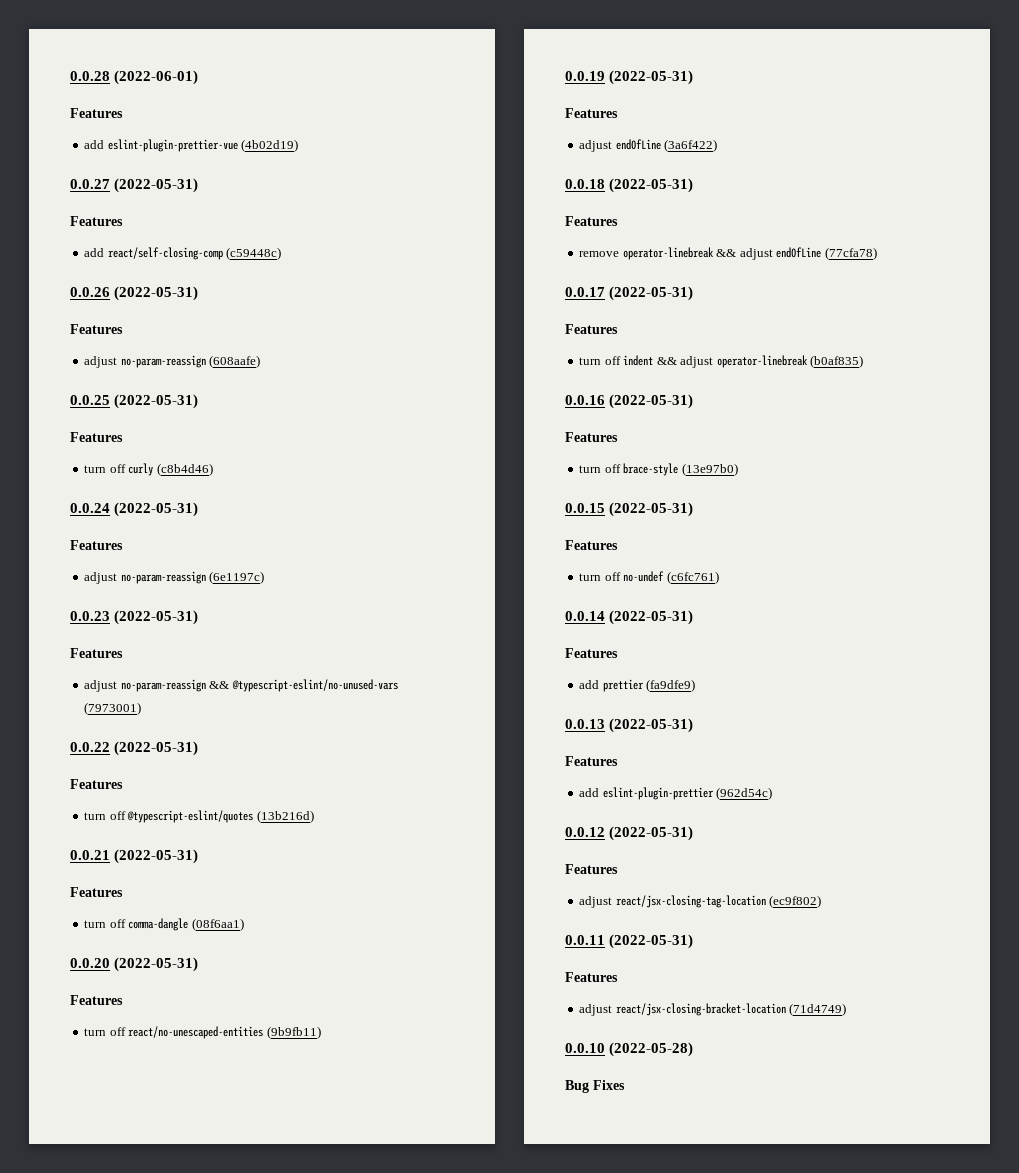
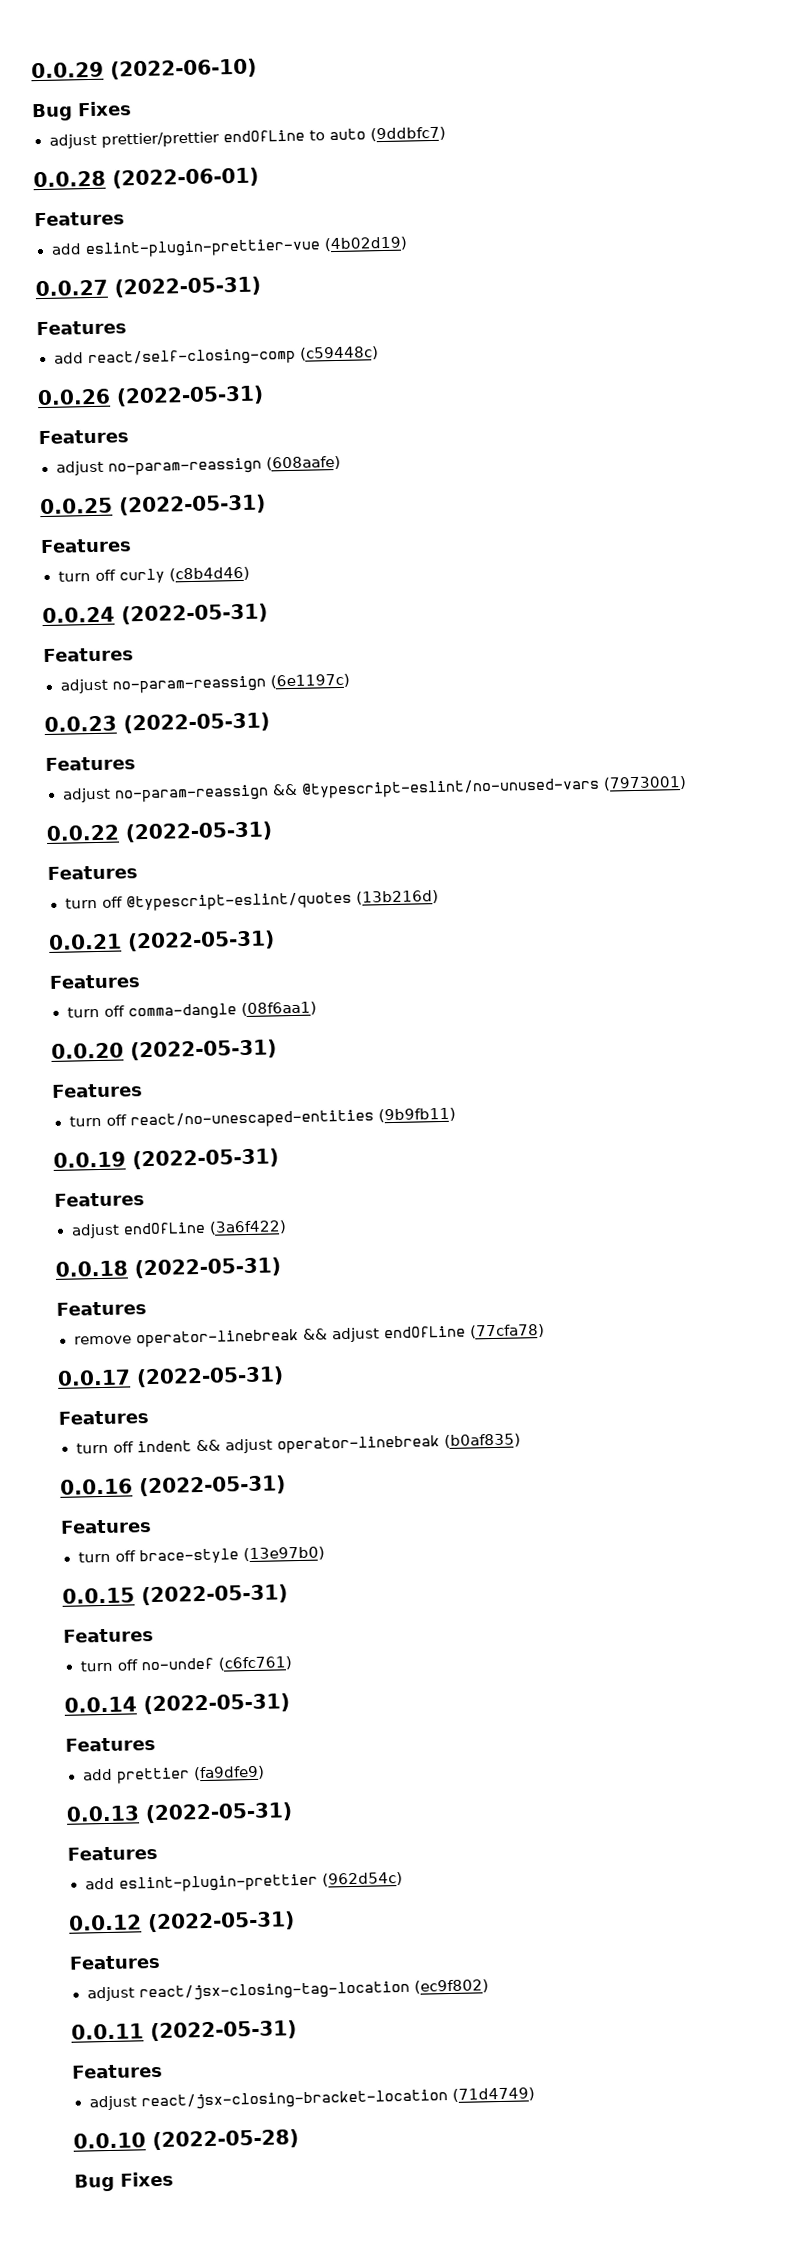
+ 0.0.29 (2022-06-10)
+ Bug Fixes
+ adjust prettier/prettier endOfLine to auto (9ddbfc7)

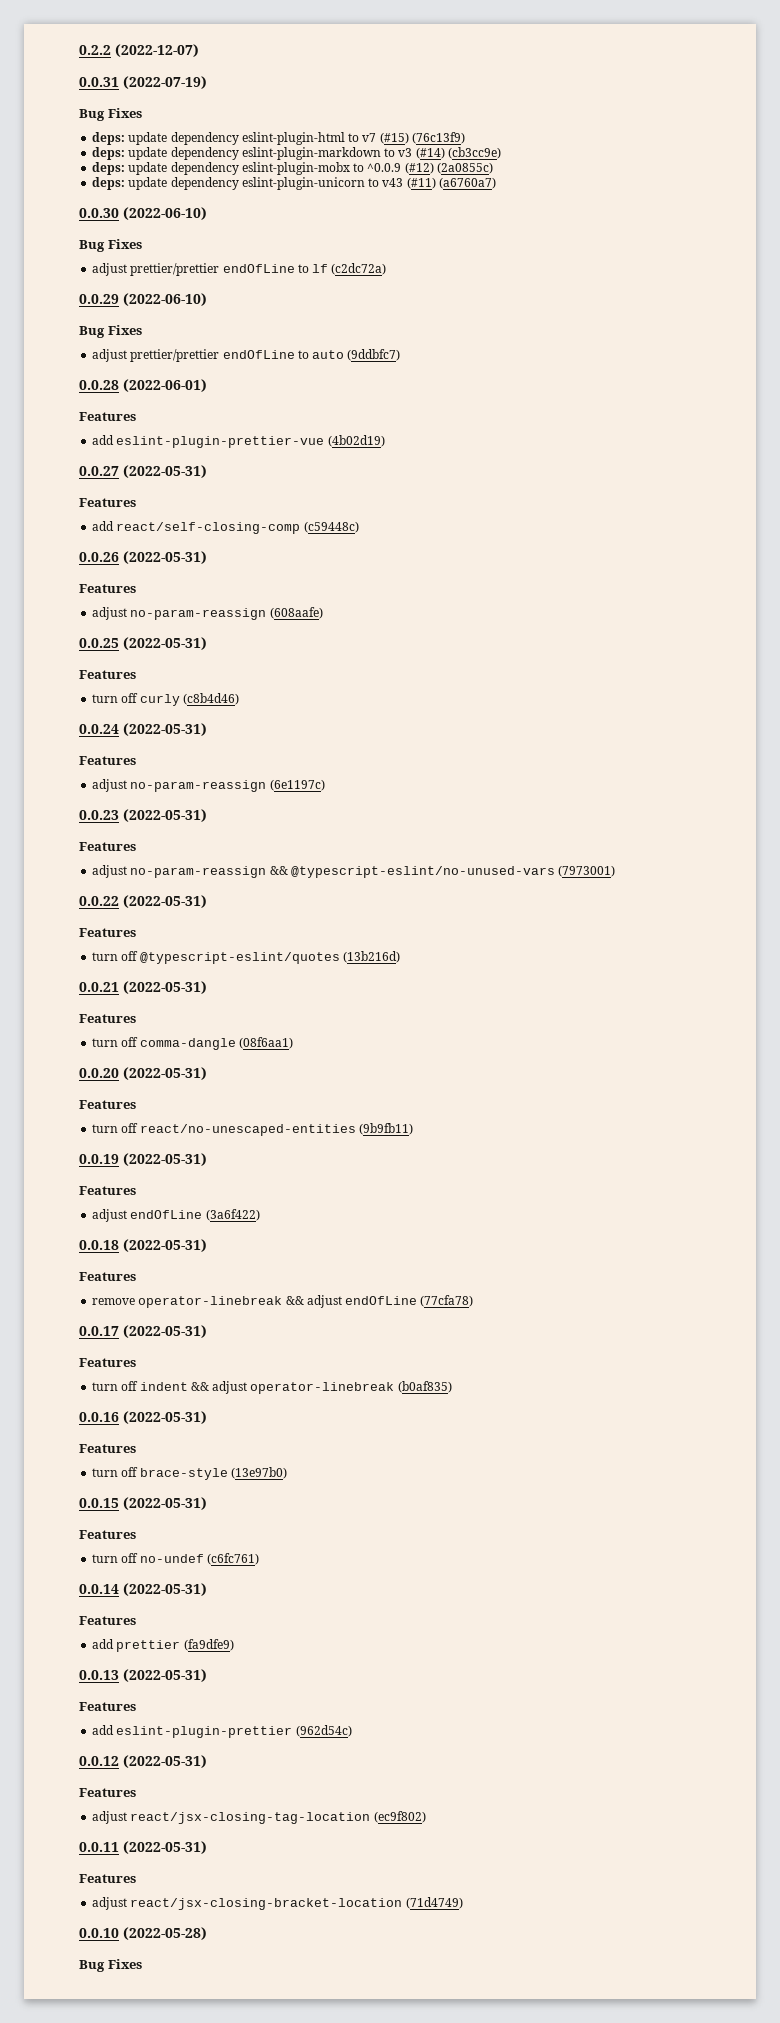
+ 0.2.2 (2022-12-07)
+ 0.0.31 (2022-07-19)
+ Bug Fixes
+ deps: update dependency eslint-plugin-html to v7 (#15) (76c13f9)
+ deps: update dependency eslint-plugin-markdown to v3 (#14) (cb3cc9e)
+ deps: update dependency eslint-plugin-mobx to ^0.0.9 (#12) (2a0855c)
+ deps: update dependency eslint-plugin-unicorn to v43 (#11) (a6760a7)
+ 0.0.30 (2022-06-10)
+ Bug Fixes
+ adjust prettier/prettier endOfLine to lf (c2dc72a)

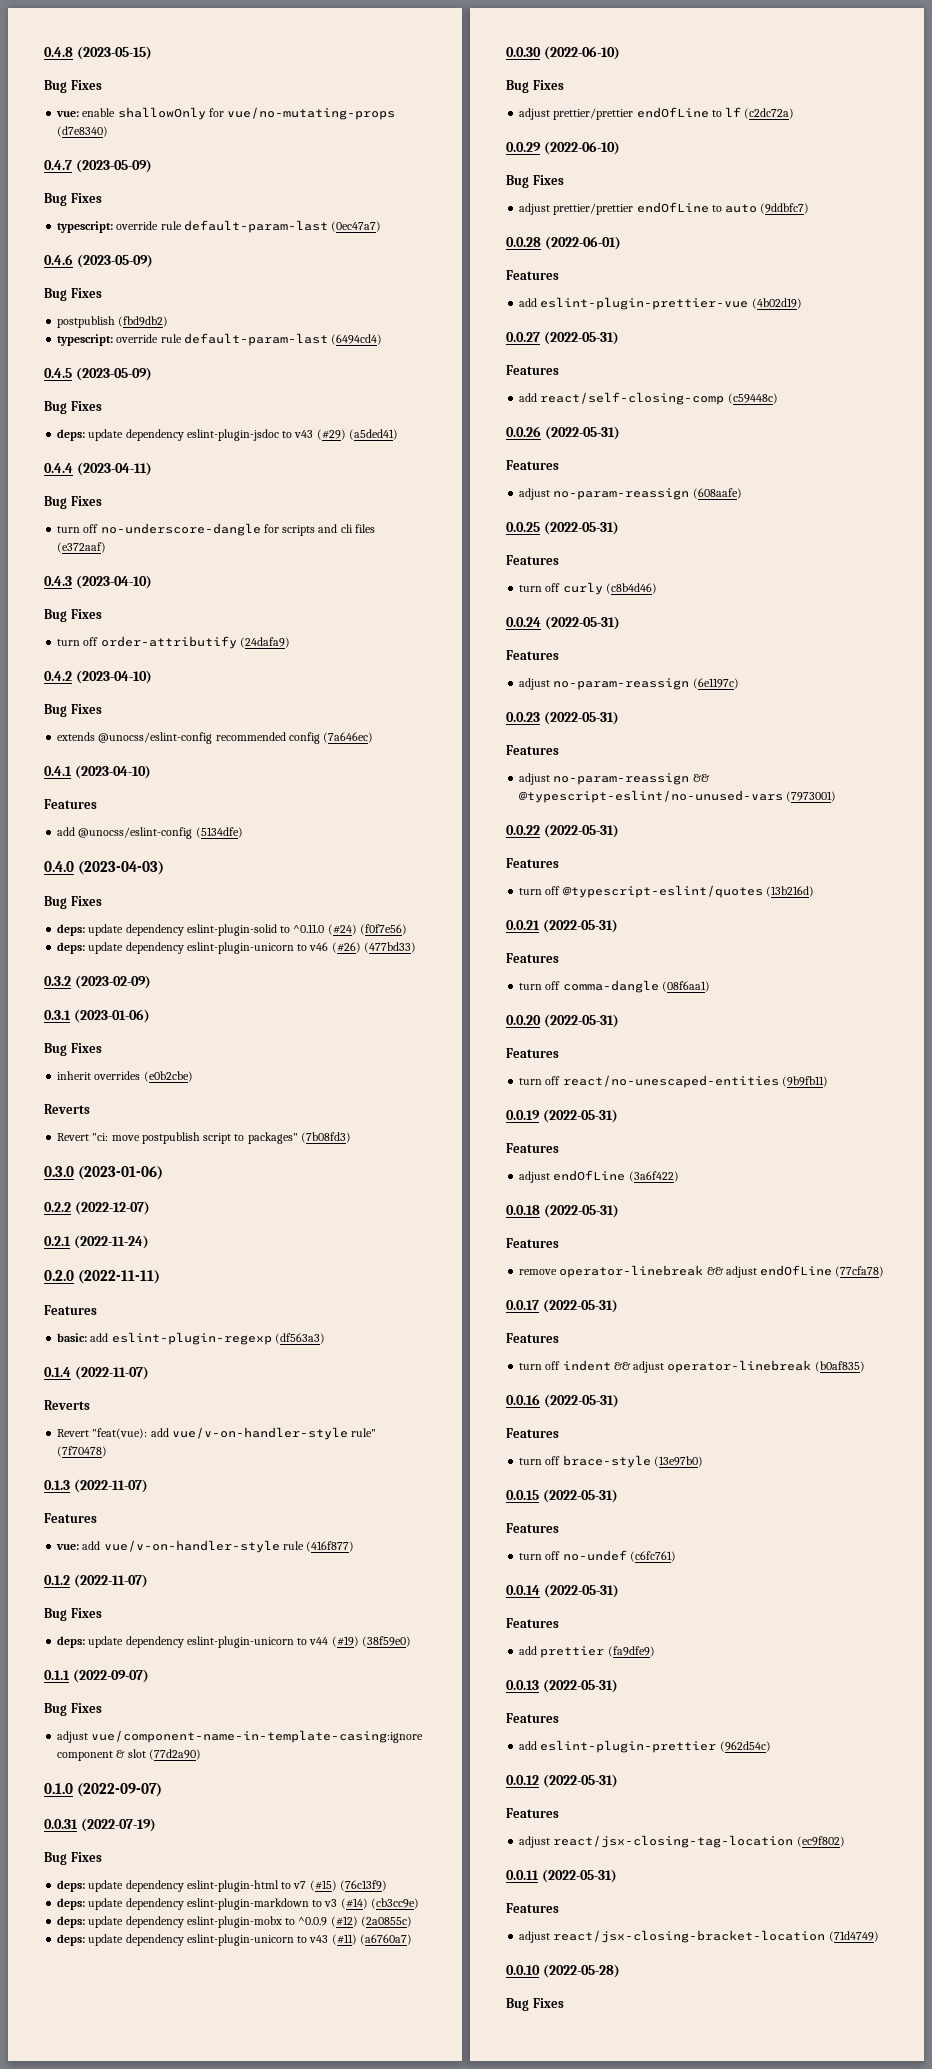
+ 0.4.8 (2023-05-15)
+ Bug Fixes
+ vue: enable shallowOnly for vue/no-mutating-props (d7e8340)
+ 0.4.7 (2023-05-09)
+ Bug Fixes
+ typescript: override rule default-param-last (0ec47a7)
+ 0.4.6 (2023-05-09)
+ Bug Fixes
+ postpublish (fbd9db2)
+ typescript: override rule default-param-last (6494cd4)
+ 0.4.5 (2023-05-09)
+ Bug Fixes
+ deps: update dependency eslint-plugin-jsdoc to v43 (#29) (a5ded41)
+ 0.4.4 (2023-04-11)
+ Bug Fixes
+ turn off no-underscore-dangle for scripts and cli files (e372aaf)
+ 0.4.3 (2023-04-10)
+ Bug Fixes
+ turn off order-attributify (24dafa9)
+ 0.4.2 (2023-04-10)
+ Bug Fixes
+ extends @unocss/eslint-config recommended config (7a646ec)
+ 0.4.1 (2023-04-10)
+ Features
+ add @unocss/eslint-config (5134dfe)
+ 0.4.0 (2023-04-03)
+ Bug Fixes
+ deps: update dependency eslint-plugin-solid to ^0.11.0 (#24) (f0f7e56)
+ deps: update dependency eslint-plugin-unicorn to v46 (#26) (477bd33)
+ 0.3.2 (2023-02-09)
+ 0.3.1 (2023-01-06)
+ Bug Fixes
+ inherit overrides (e0b2cbe)
+ Reverts
+ Revert "ci: move postpublish script to packages" (7b08fd3)
+ 0.3.0 (2023-01-06)
  0.2.2 (2022-12-07)
+ 0.2.1 (2022-11-24)
+ 0.2.0 (2022-11-11)
+ Features
+ basic: add eslint-plugin-regexp (df563a3)
+ 0.1.4 (2022-11-07)
+ Reverts
+ Revert "feat(vue): add vue/v-on-handler-style rule" (7f70478)
+ 0.1.3 (2022-11-07)
+ Features
+ vue: add vue/v-on-handler-style rule (416f877)
+ 0.1.2 (2022-11-07)
+ Bug Fixes
+ deps: update dependency eslint-plugin-unicorn to v44 (#19) (38f59e0)
+ 0.1.1 (2022-09-07)
+ Bug Fixes
+ adjust vue/component-name-in-template-casing:ignore component & slot (77d2a90)
+ 0.1.0 (2022-09-07)

